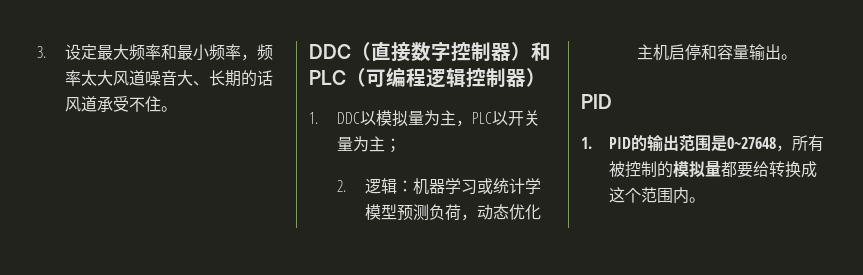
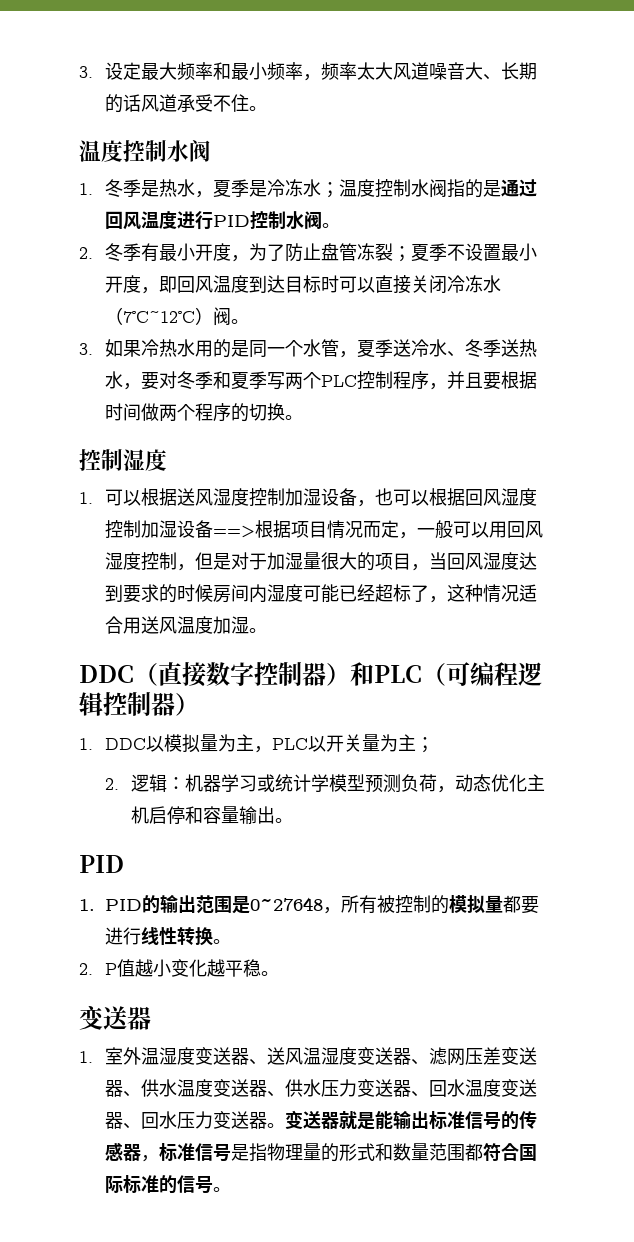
  3.设定最大频率和最小频率，频率太大风道噪音大、长期的话风道承受不住。
+ 温度控制水阀
+ 1.冬季是热水，夏季是冷冻水；温度控制水阀指的是通过回风温度进行PID控制水阀。
+ 2.冬季有最小开度，为了防止盘管冻裂；夏季不设置最小开度，即回风温度到达目标时可以直接关闭冷冻水（7℃~12℃）阀。
+ 3.如果冷热水用的是同一个水管，夏季送冷水、冬季送热水，要对冬季和夏季写两个PLC控制程序，并且要根据时间做两个程序的切换。
+ 控制湿度
+ 1.可以根据送风湿度控制加湿设备，也可以根据回风湿度控制加湿设备==>根据项目情况而定，一般可以用回风湿度控制，但是对于加湿量很大的项目，当回风湿度达到要求的时候房间内湿度可能已经超标了，这种情况适合用送风温度加湿。
- 1. PID的输出范围是0~27648，所有被控制的模拟量都要给转换成这个范围内。
+ 1. PID的输出范围是0~27648，所有被控制的模拟量都要进行线性转换。
+ 2. P值越小变化越平稳。
+ 变送器
+ 1.室外温湿度变送器、送风温湿度变送器、滤网压差变送器、供水温度变送器、供水压力变送器、回水温度变送器、回水压力变送器。变送器就是能输出标准信号的传感器，标准信号是指物理量的形式和数量范围都符合国际标准的信号。

